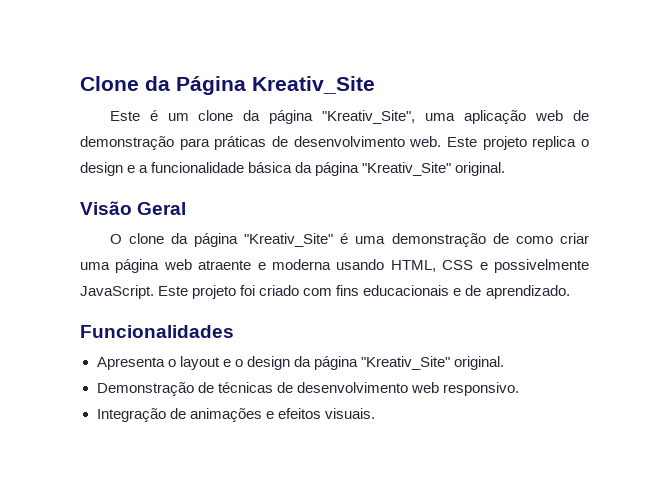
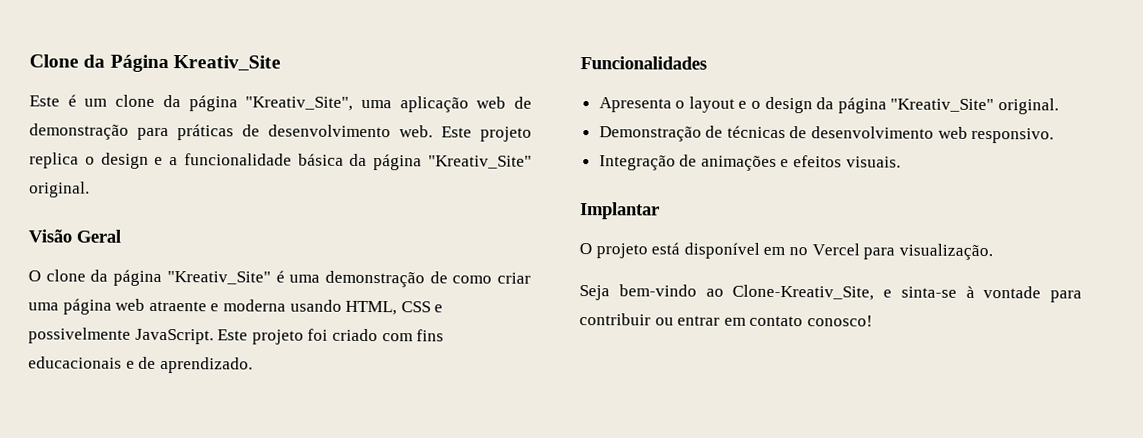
+ Implantar
+ O projeto está disponível em no Vercel para visualização.
+ Seja bem-vindo ao Clone-Kreativ_Site, e sinta-se à vontade para contribuir ou entrar em contato conosco!

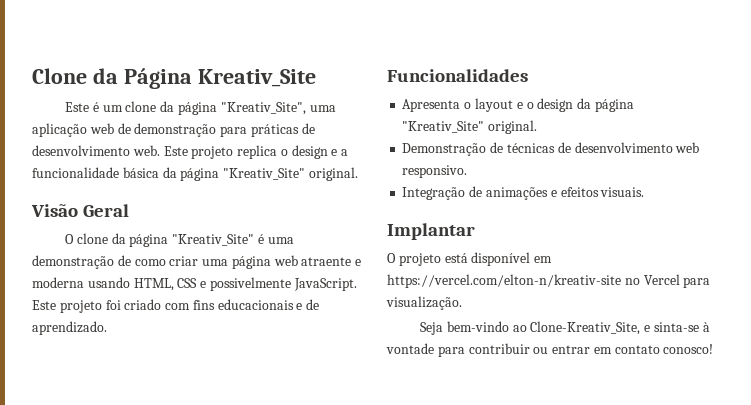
- O projeto está disponível em no Vercel para visualização.
+ O projeto está disponível em https://vercel.com/elton-n/kreativ-site no Vercel para visualização.

